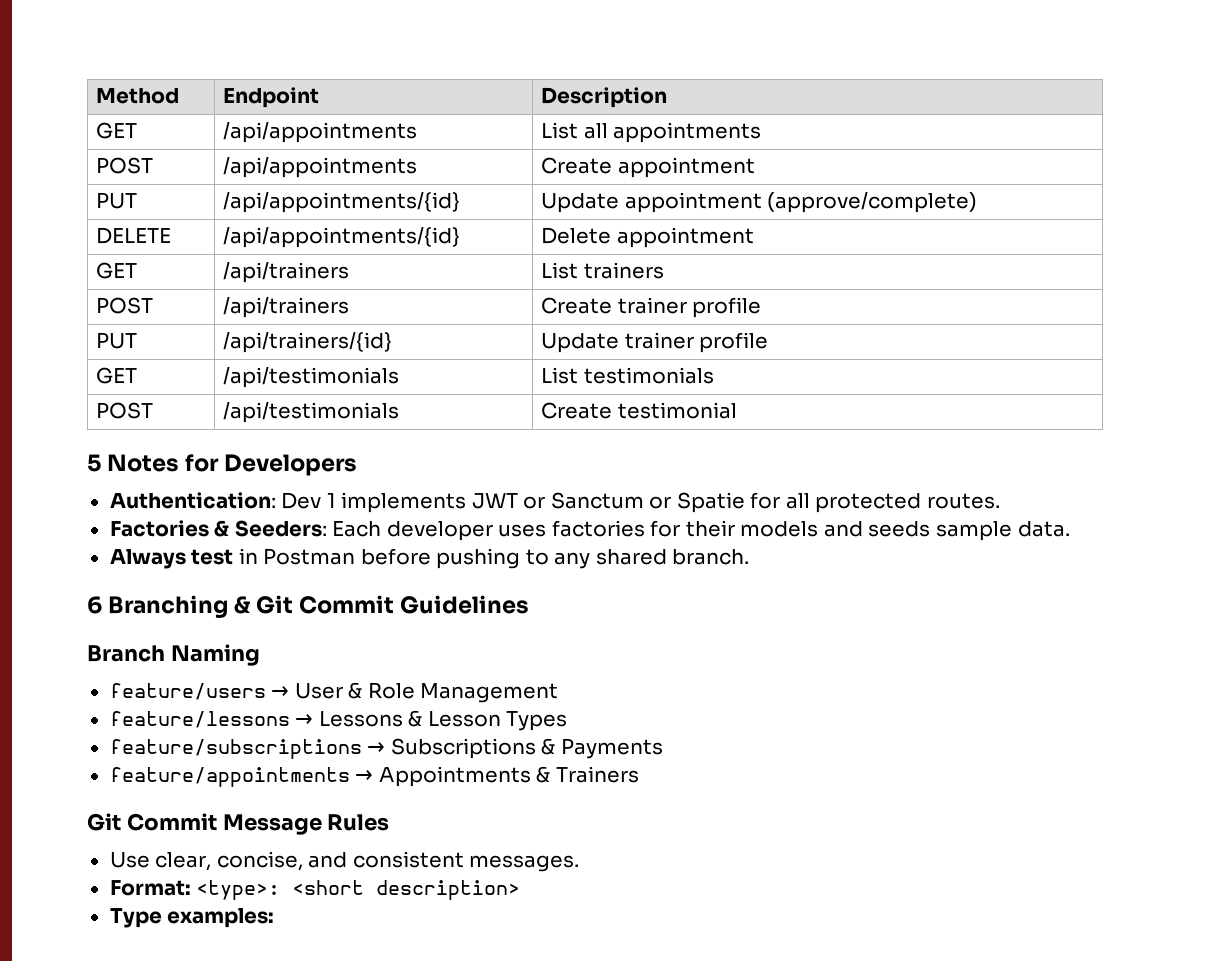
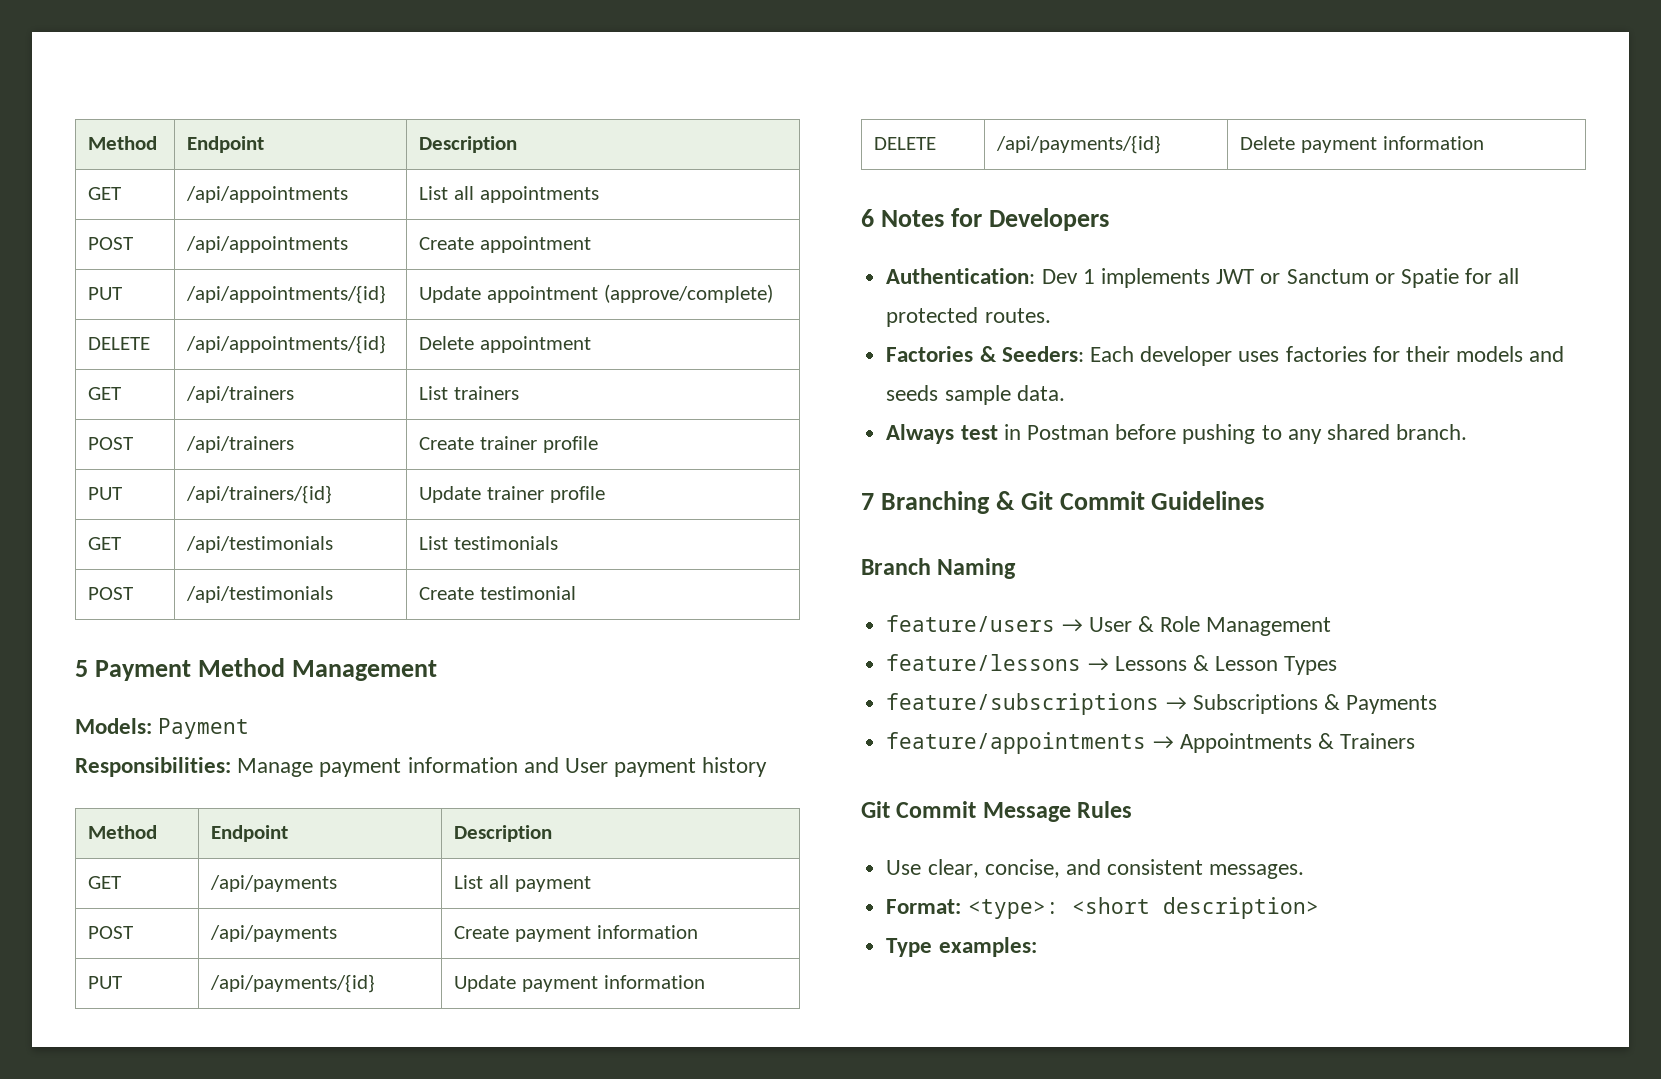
- 5 Notes for Developers
+ 5 Payment Method Management
+ Models: Payment
+ Responsibilities: Manage payment information and User payment history
+ Method | Endpoint | Description
+ GET | /api/payments | List all payment
+ POST | /api/payments | Create payment information
+ PUT | /api/payments/{id} | Update payment information
+ DELETE | /api/payments/{id} | Delete payment information
+ 6 Notes for Developers
- 6 Branching & Git Commit Guidelines
+ 7 Branching & Git Commit Guidelines

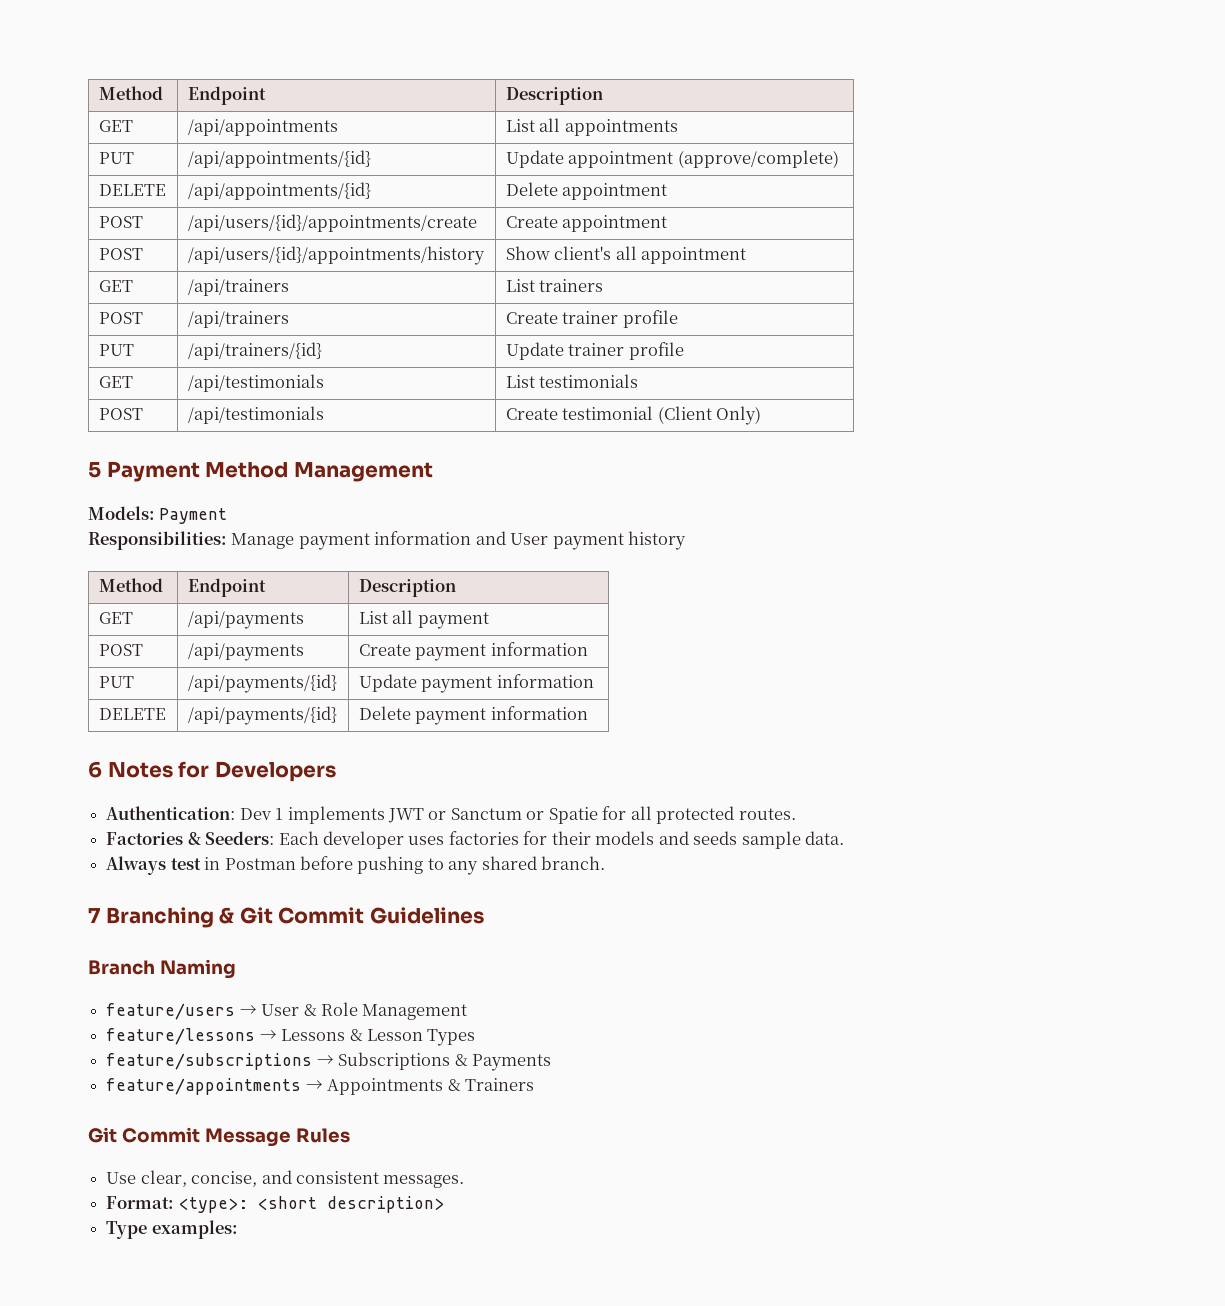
- POST | /api/appointments | Create appointment
+ POST | /api/users/{id}/appointments/create | Create appointment
+ POST | /api/users/{id}/appointments/history | Show client's all appointment
- POST | /api/testimonials | Create testimonial
+ POST | /api/testimonials | Create testimonial (Client Only)

